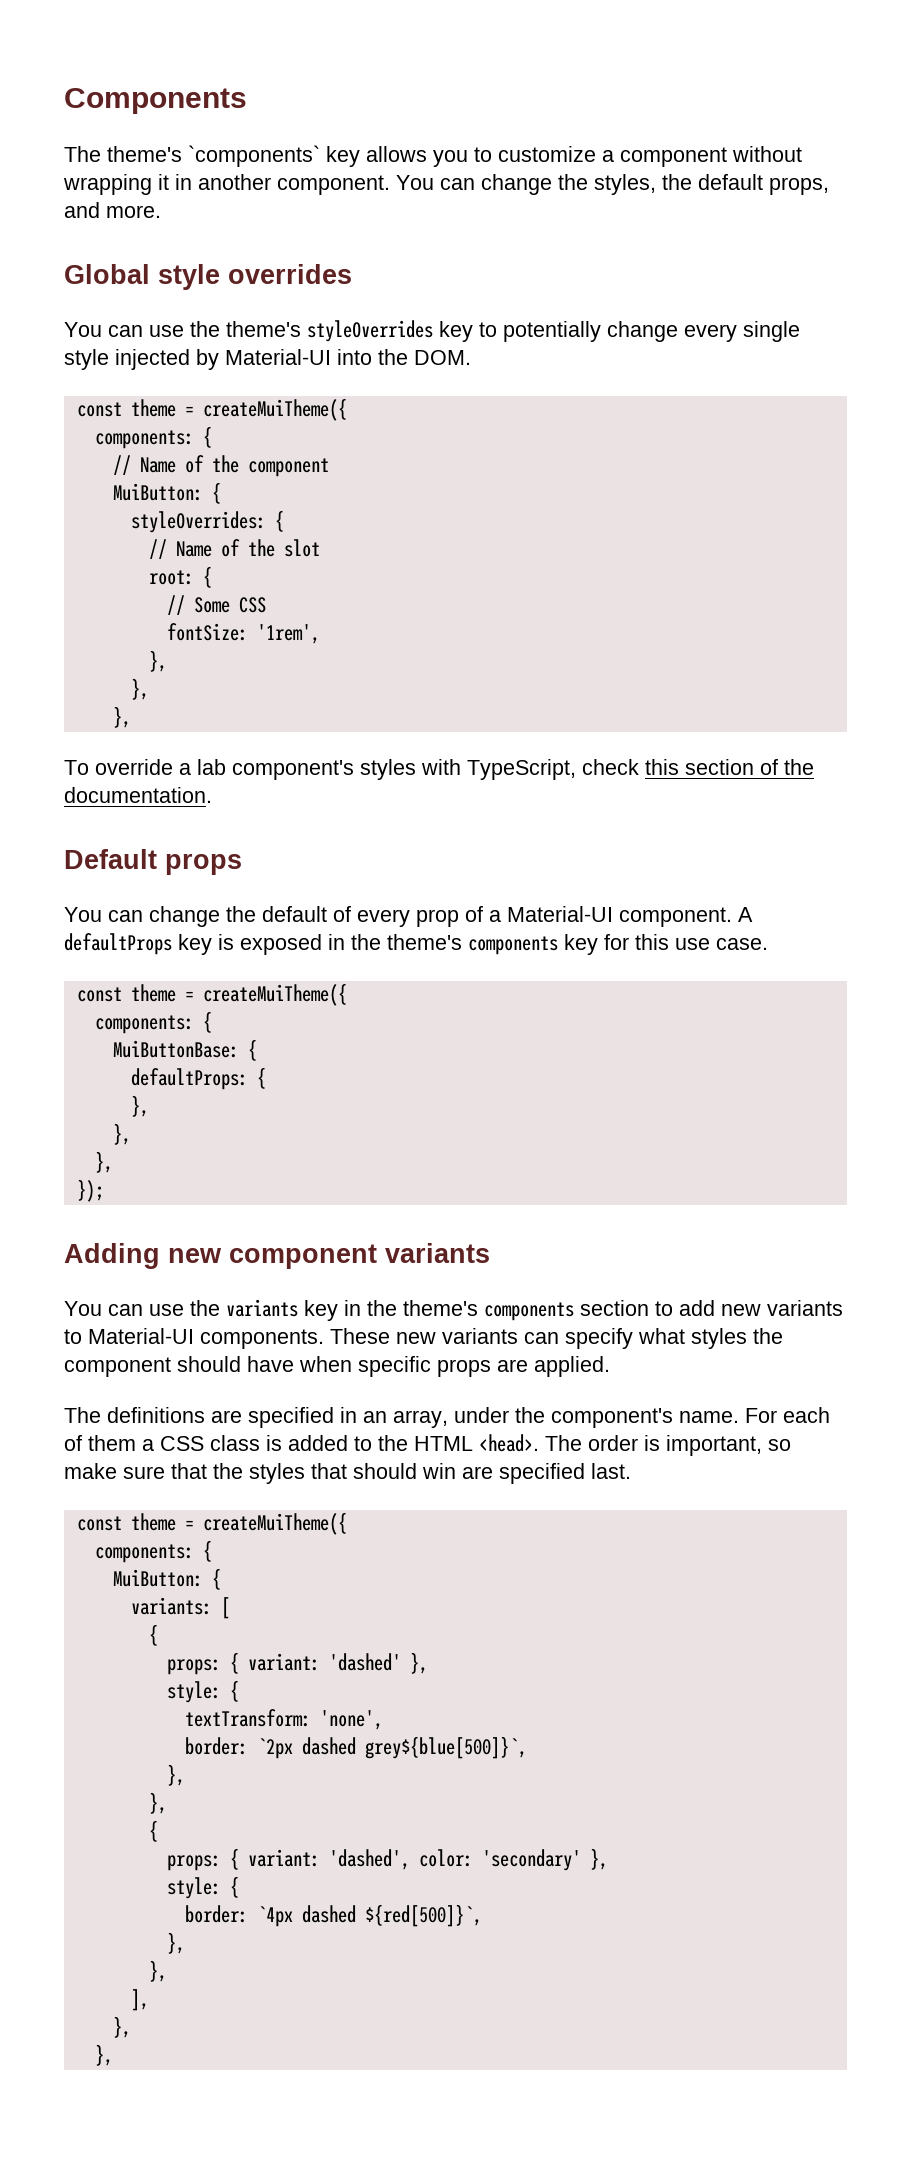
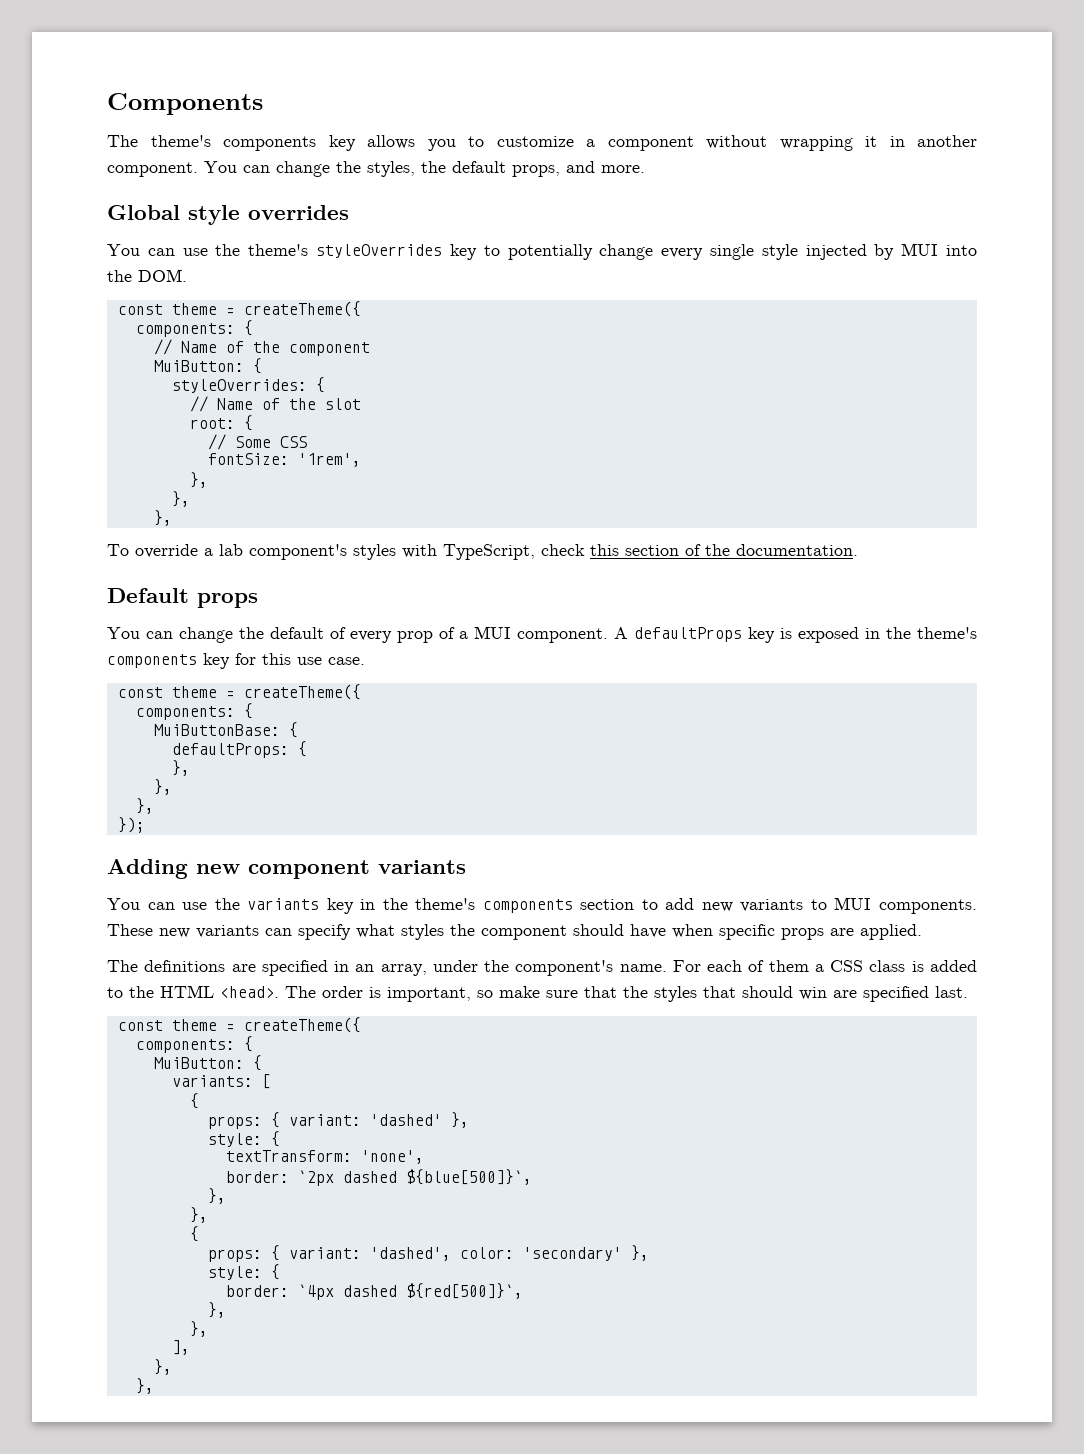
- The theme's `components` key allows you to customize a component without wrapping it in another component.
+ The theme's components key allows you to customize a component without wrapping it in another component.
- You can use the theme's styleOverrides key to potentially change every single style injected by Material-UI into the DOM.
- const theme = createMuiTheme({
+ You can use the theme's styleOverrides key to potentially change every single style injected by MUI into the DOM.
+ const theme = createTheme({
- You can change the default of every prop of a Material-UI component.
+ You can change the default of every prop of a MUI component.
  A defaultProps key is exposed in the theme's components key for this use case.
- const theme = createMuiTheme({
+ const theme = createTheme({
- You can use the variants key in the theme's components section to add new variants to Material-UI components.
+ You can use the variants key in the theme's components section to add new variants to MUI components.
  The order is important, so make sure that the styles that should win are specified last.
- const theme = createMuiTheme({
+ const theme = createTheme({
- border: `2px dashed grey${blue[500]}`,
+ border: `2px dashed ${blue[500]}`,

